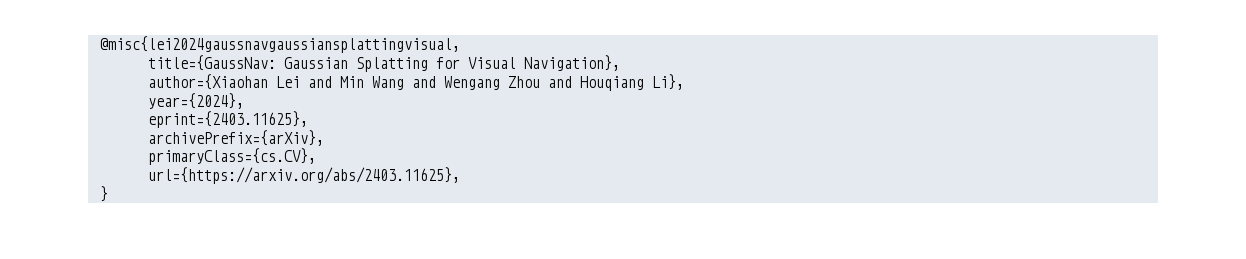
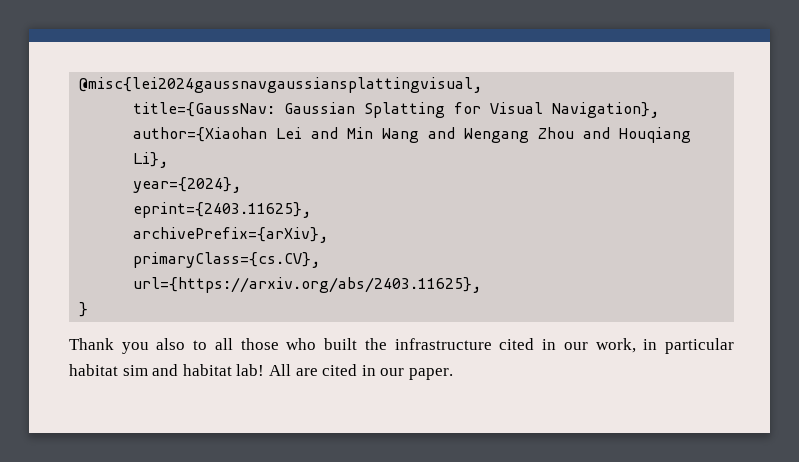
+ Thank you also to all those who built the infrastructure cited in our work, in particular habitat sim and habitat lab! All are cited in our paper.

